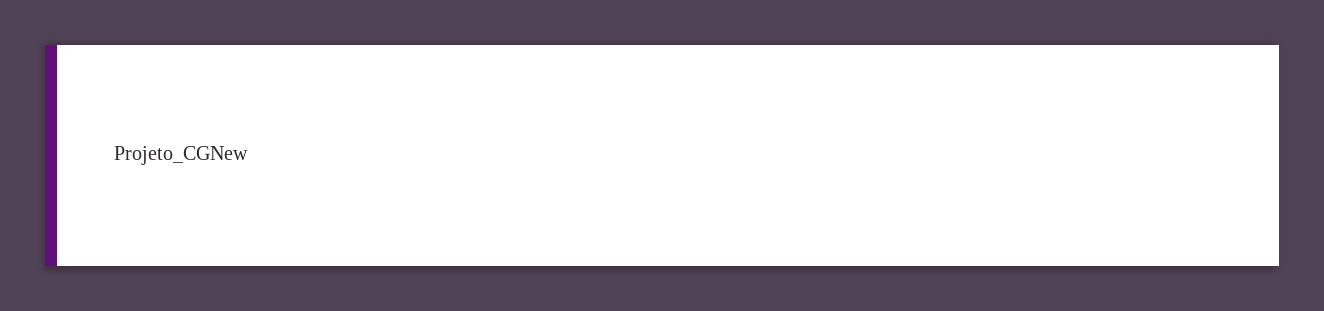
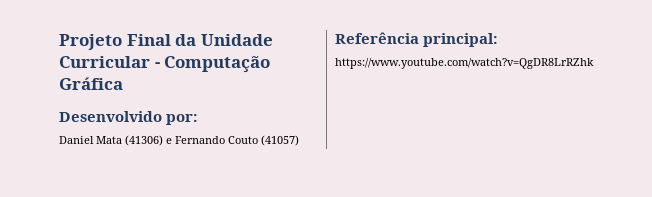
- Projeto_CGNew
+ Projeto Final da Unidade Curricular - Computação Gráfica
+ Desenvolvido por:
+ Daniel Mata (41306) e Fernando Couto (41057)
+ Referência principal:
+ https://www.youtube.com/watch?v=QgDR8LrRZhk

